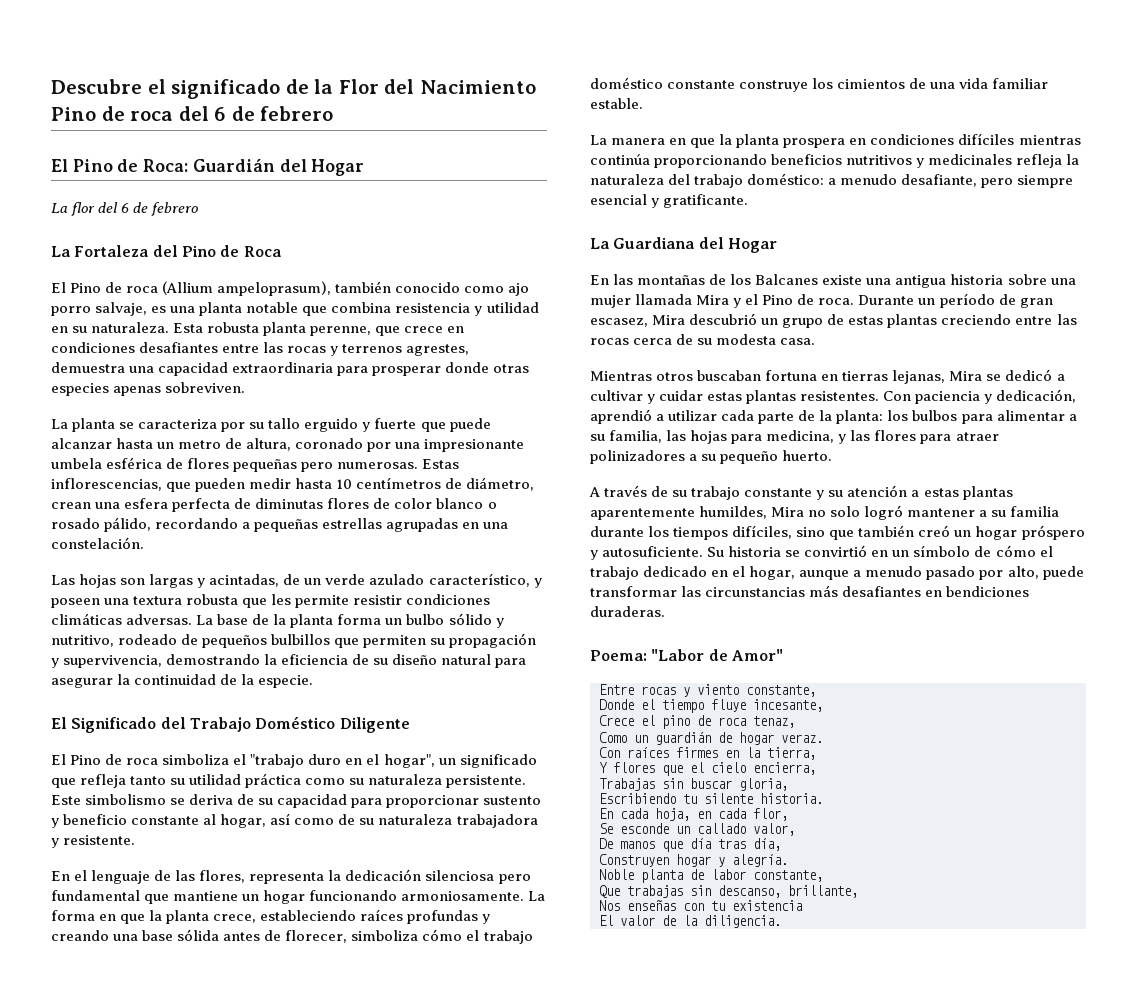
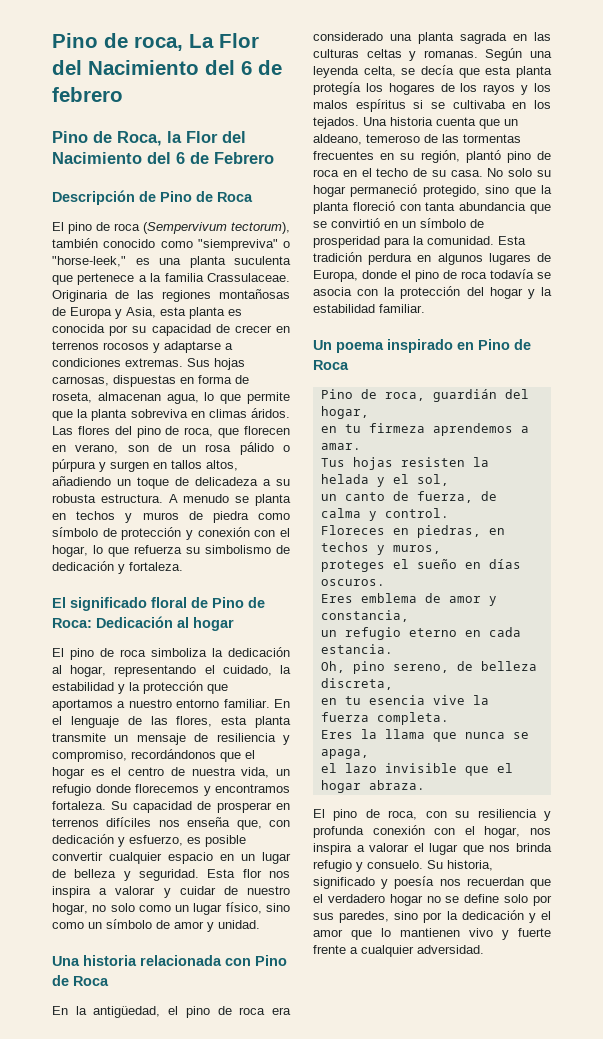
- Descubre el significado de la Flor del Nacimiento Pino de roca del 6 de febrero
- El Pino de Roca: Guardián del Hogar
- La flor del 6 de febrero
- La Fortaleza del Pino de Roca
+ Pino de roca, La Flor del Nacimiento del 6 de febrero
+ Pino de Roca, la Flor del Nacimiento del 6 de Febrero
+ Descripción de Pino de Roca
- El Pino de roca (Allium ampeloprasum), también conocido como ajo porro salvaje, es una planta notable que combina resistencia y utilidad en su naturaleza. Esta robusta planta perenne, que crece en condiciones desafiantes entre las rocas y terrenos agrestes, demuestra una capacidad extraordinaria para prosperar donde otras especies apenas sobreviven.
- La planta se caracteriza por su tallo erguido y fuerte que puede alcanzar hasta un metro de altura, coronado por una impresionante umbela esférica de flores pequeñas pero numerosas. Estas inflorescencias, que pueden medir hasta 10 centímetros de diámetro, crean una esfera perfecta de diminutas flores de color blanco o rosado pálido, recordando a pequeñas estrellas agrupadas en una constelación.
- Las hojas son largas y acintadas, de un verde azulado característico, y poseen una textura robusta que les permite resistir condiciones climáticas adversas. La base de la planta forma un bulbo sólido y nutritivo, rodeado de pequeños bulbillos que permiten su propagación y supervivencia, demostrando la eficiencia de su diseño natural para asegurar la continuidad de la especie.
- El Significado del Trabajo Doméstico Diligente
- El Pino de roca simboliza el "trabajo duro en el hogar", un significado que refleja tanto su utilidad práctica como su naturaleza persistente. Este simbolismo se deriva de su capacidad para proporcionar sustento y beneficio constante al hogar, así como de su naturaleza trabajadora y resistente.
- En el lenguaje de las flores, representa la dedicación silenciosa pero fundamental que mantiene un hogar funcionando armoniosamente. La forma en que la planta crece, estableciendo raíces profundas y creando una base sólida antes de florecer, simboliza cómo el trabajo doméstico constante construye los cimientos de una vida familiar estable.
- La manera en que la planta prospera en condiciones difíciles mientras continúa proporcionando beneficios nutritivos y medicinales refleja la naturaleza del trabajo doméstico: a menudo desafiante, pero siempre esencial y gratificante.
- La Guardiana del Hogar
- En las montañas de los Balcanes existe una antigua historia sobre una mujer llamada Mira y el Pino de roca. Durante un período de gran escasez, Mira descubrió un grupo de estas plantas creciendo entre las rocas cerca de su modesta casa.
- Mientras otros buscaban fortuna en tierras lejanas, Mira se dedicó a cultivar y cuidar estas plantas resistentes. Con paciencia y dedicación, aprendió a utilizar cada parte de la planta: los bulbos para alimentar a su familia, las hojas para medicina, y las flores para atraer polinizadores a su pequeño huerto.
- A través de su trabajo constante y su atención a estas plantas aparentemente humildes, Mira no solo logró mantener a su familia durante los tiempos difíciles, sino que también creó un hogar próspero y autosuficiente. Su historia se convirtió en un símbolo de cómo el trabajo dedicado en el hogar, aunque a menudo pasado por alto, puede transformar las circunstancias más desafiantes en bendiciones duraderas.
- Poema: "Labor de Amor"
- Entre rocas y viento constante,
- Donde el tiempo fluye incesante,
- Crece el pino de roca tenaz,
- Como un guardián de hogar veraz.
- Con raíces firmes en la tierra,
- Y flores que el cielo encierra,
- Trabajas sin buscar gloria,
- Escribiendo tu silente historia.
- En cada hoja, en cada flor,
- Se esconde un callado valor,
- De manos que día tras día,
- Construyen hogar y alegría.
- Noble planta de labor constante,
- Que trabajas sin descanso, brillante,
- Nos enseñas con tu existencia
- El valor de la diligencia.
+ El pino de roca (Sempervivum tectorum), también conocido como "siempreviva" o "horse-leek," es una planta suculenta que pertenece a la familia Crassulaceae. Originaria de las regiones montañosas de Europa y Asia, esta planta es conocida por su capacidad de crecer en terrenos rocosos y adaptarse a condiciones extremas. Sus hojas carnosas, dispuestas en forma de roseta, almacenan agua, lo que permite que la planta sobreviva en climas áridos. Las flores del pino de roca, que florecen en verano, son de un rosa pálido o púrpura y surgen en tallos altos, añadiendo un toque de delicadeza a su robusta estructura. A menudo se planta en techos y muros de piedra como símbolo de protección y conexión con el hogar, lo que refuerza su simbolismo de dedicación y fortaleza.
+ El significado floral de Pino de Roca: Dedicación al hogar
+ El pino de roca simboliza la dedicación al hogar, representando el cuidado, la estabilidad y la protección que aportamos a nuestro entorno familiar. En el lenguaje de las flores, esta planta transmite un mensaje de resiliencia y compromiso, recordándonos que el hogar es el centro de nuestra vida, un refugio donde florecemos y encontramos fortaleza. Su capacidad de prosperar en terrenos difíciles nos enseña que, con dedicación y esfuerzo, es posible convertir cualquier espacio en un lugar de belleza y seguridad. Esta flor nos inspira a valorar y cuidar de nuestro hogar, no solo como un lugar físico, sino como un símbolo de amor y unidad.
+ Una historia relacionada con Pino de Roca
+ En la antigüedad, el pino de roca era considerado una planta sagrada en las culturas celtas y romanas. Según una leyenda celta, se decía que esta planta protegía los hogares de los rayos y los malos espíritus si se cultivaba en los tejados. Una historia cuenta que un aldeano, temeroso de las tormentas frecuentes en su región, plantó pino de roca en el techo de su casa. No solo su hogar permaneció protegido, sino que la planta floreció con tanta abundancia que se convirtió en un símbolo de prosperidad para la comunidad. Esta tradición perdura en algunos lugares de Europa, donde el pino de roca todavía se asocia con la protección del hogar y la estabilidad familiar.
+ Un poema inspirado en Pino de Roca
+ Pino de roca, guardián del hogar,
+ en tu firmeza aprendemos a amar.
+ Tus hojas resisten la helada y el sol,
+ un canto de fuerza, de calma y control.
+ Floreces en piedras, en techos y muros,
+ proteges el sueño en días oscuros.
+ Eres emblema de amor y constancia,
+ un refugio eterno en cada estancia.
+ Oh, pino sereno, de belleza discreta,
+ en tu esencia vive la fuerza completa.
+ Eres la llama que nunca se apaga,
+ el lazo invisible que el hogar abraza.
+ El pino de roca, con su resiliencia y profunda conexión con el hogar, nos inspira a valorar el lugar que nos brinda refugio y consuelo. Su historia, significado y poesía nos recuerdan que el verdadero hogar no se define solo por sus paredes, sino por la dedicación y el amor que lo mantienen vivo y fuerte frente a cualquier adversidad.

